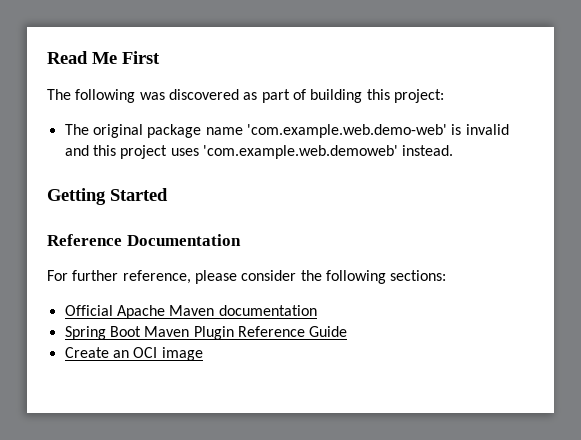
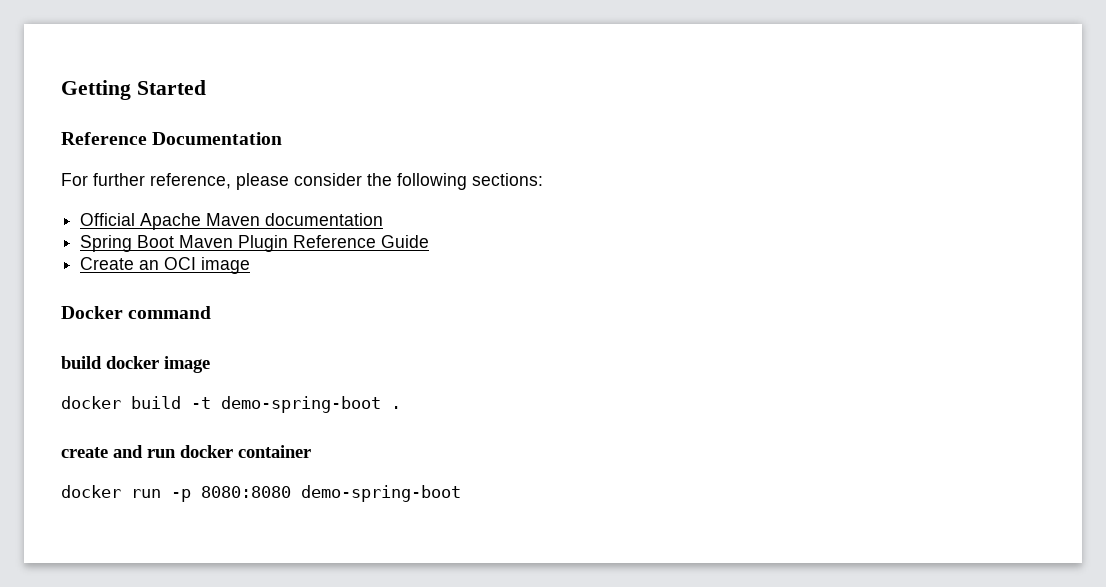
- Read Me First
- The following was discovered as part of building this project:
- The original package name 'com.example.web.demo-web' is invalid and this project uses 'com.example.web.demoweb' instead.
+ Docker command
+ build docker image
+ docker build -t demo-spring-boot .
+ create and run docker container
+ docker run -p 8080:8080 demo-spring-boot

